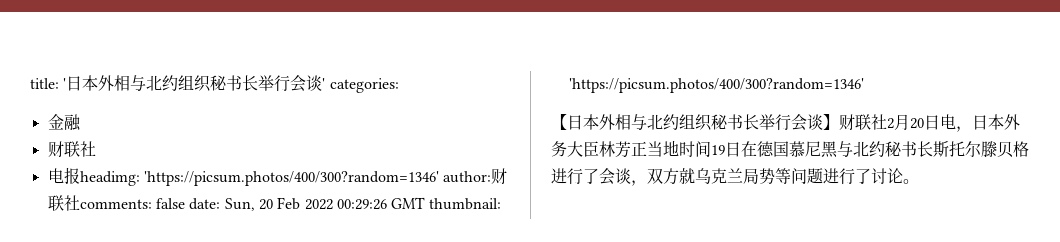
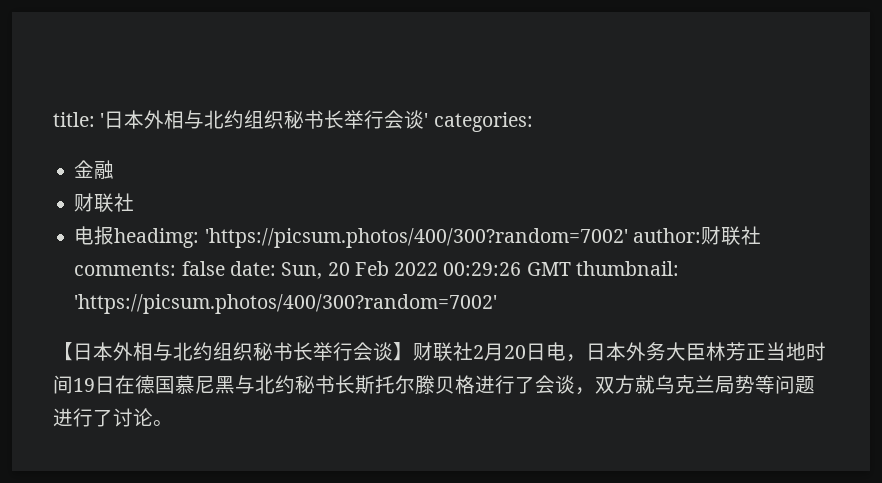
- 电报headimg: 'https://picsum.photos/400/300?random=1346' author:财联社comments: false date: Sun, 20 Feb 2022 00:29:26 GMT thumbnail: 'https://picsum.photos/400/300?random=1346'
+ 电报headimg: 'https://picsum.photos/400/300?random=7002' author:财联社comments: false date: Sun, 20 Feb 2022 00:29:26 GMT thumbnail: 'https://picsum.photos/400/300?random=7002'

